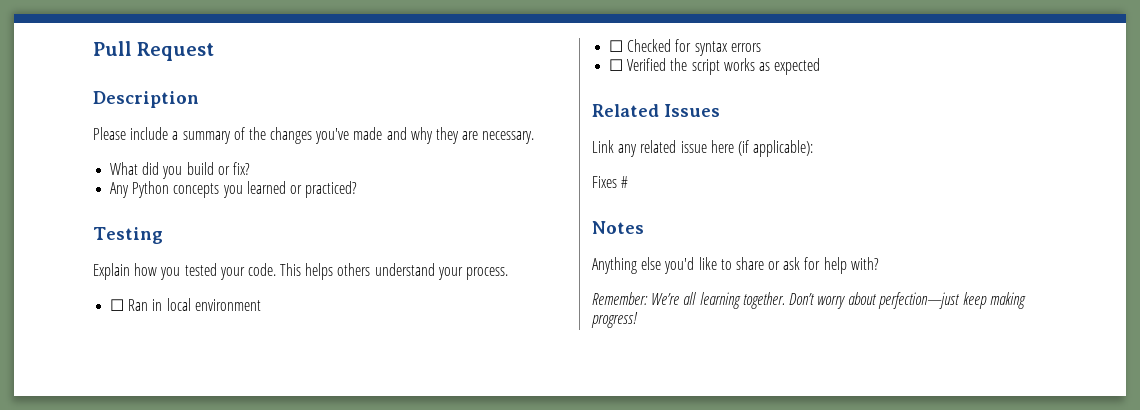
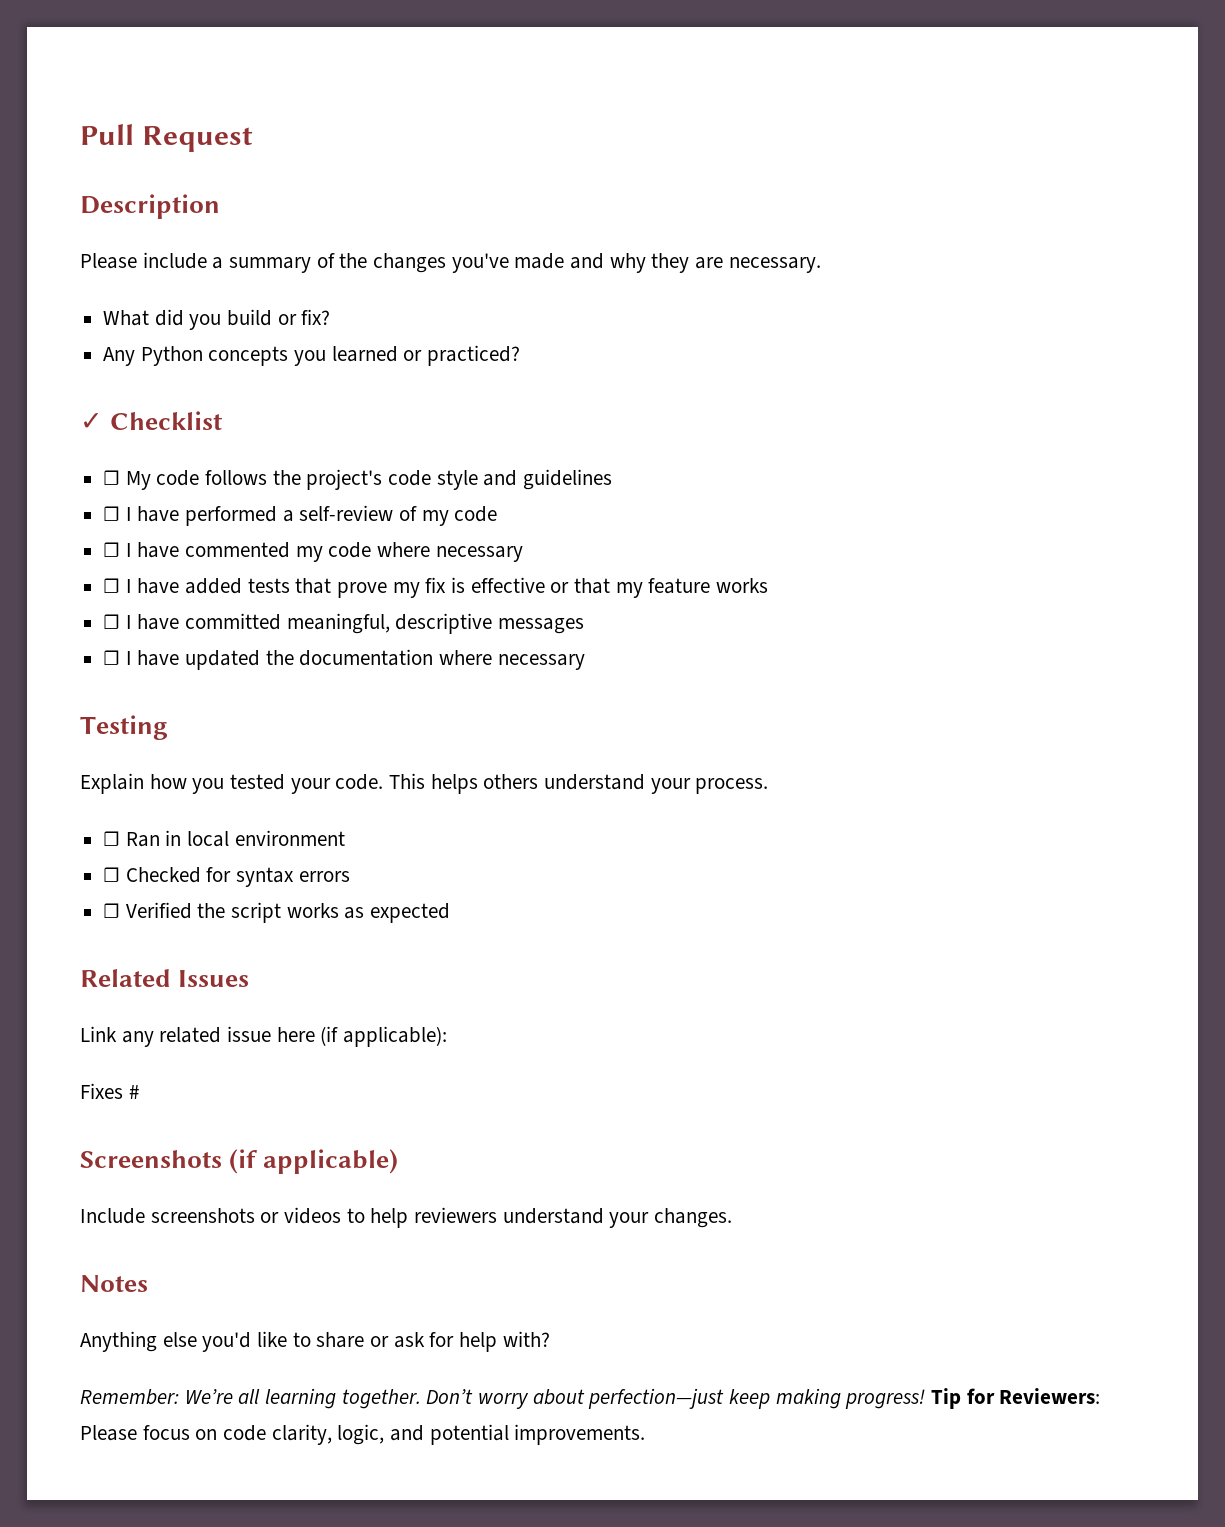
+ ✓ Checklist
+ ☐ My code follows the project's code style and guidelines
+ ☐ I have performed a self-review of my code
+ ☐ I have commented my code where necessary
+ ☐ I have added tests that prove my fix is effective or that my feature works
+ ☐ I have committed meaningful, descriptive messages
+ ☐ I have updated the documentation where necessary
+ Screenshots (if applicable)
+ Include screenshots or videos to help reviewers understand your changes.
+ Tip for Reviewers: Please focus on code clarity, logic, and potential improvements.

